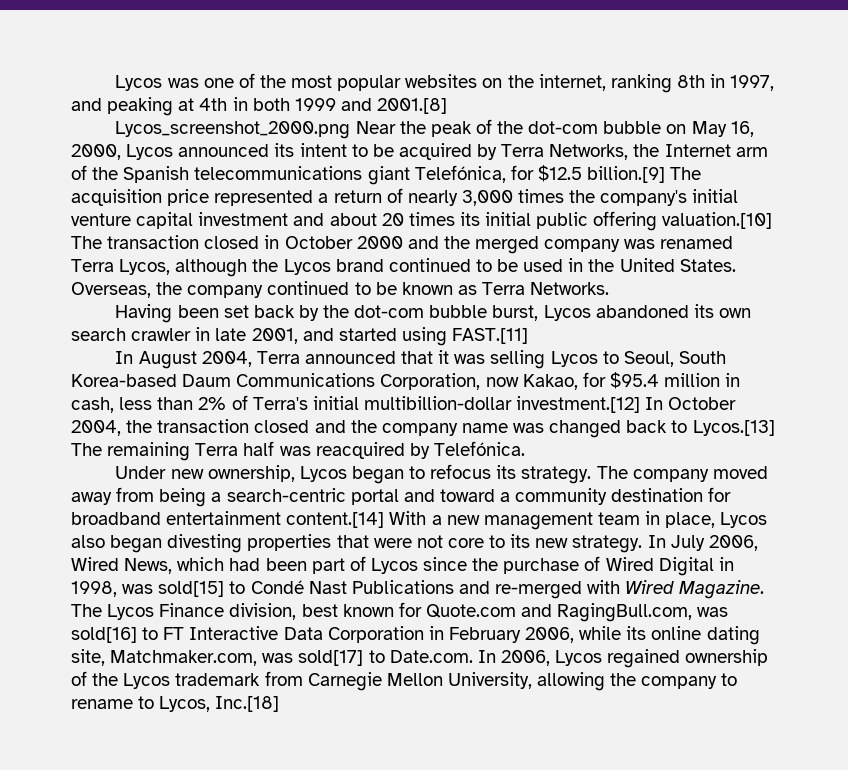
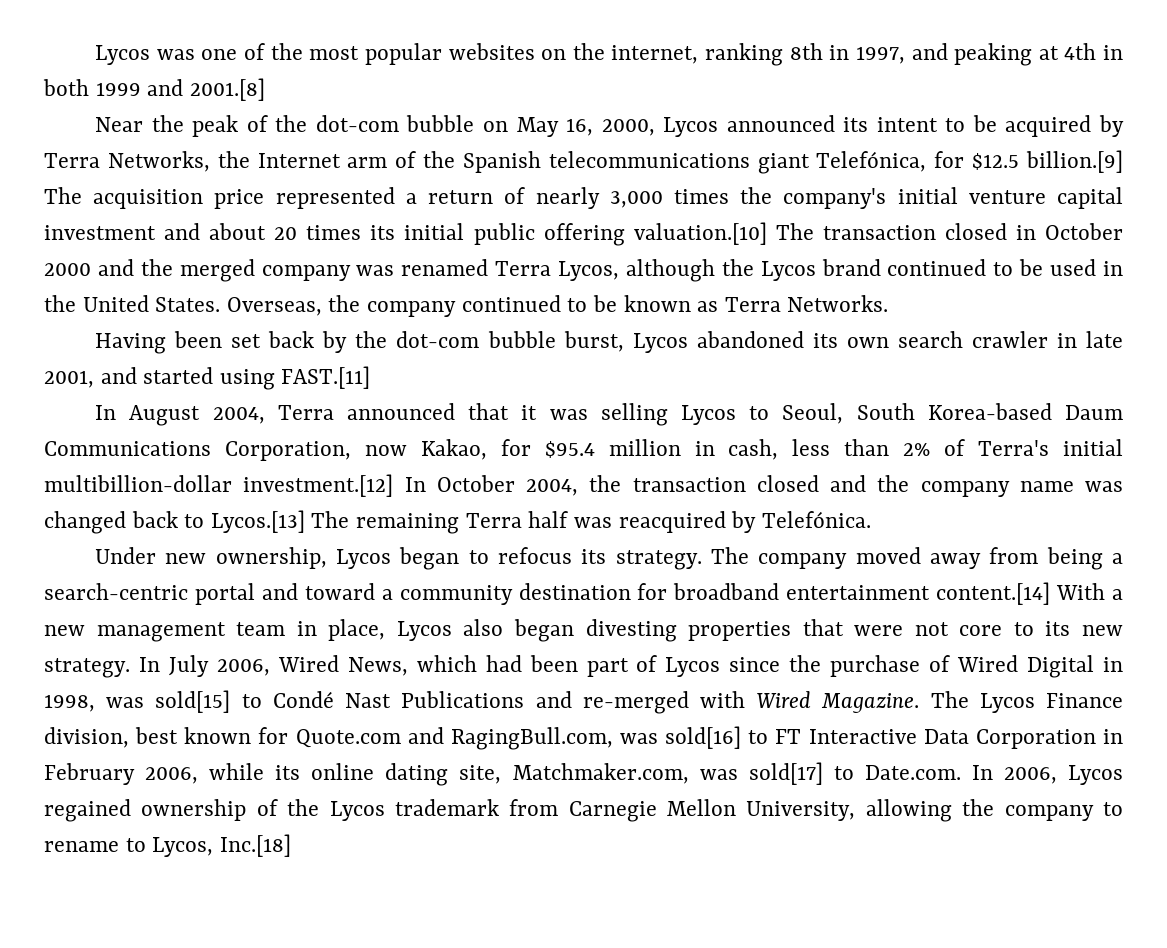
- Lycos_screenshot_2000.png Near the peak of the dot-com bubble on May 16, 2000, Lycos announced its intent to be acquired by Terra Networks, the Internet arm of the Spanish telecommunications giant Telefónica, for $12.5 billion.[9] The acquisition price represented a return of nearly 3,000 times the company's initial venture capital investment and about 20 times its initial public offering valuation.[10] The transaction closed in October 2000 and the merged company was renamed Terra Lycos, although the Lycos brand continued to be used in the United States.
+ Near the peak of the dot-com bubble on May 16, 2000, Lycos announced its intent to be acquired by Terra Networks, the Internet arm of the Spanish telecommunications giant Telefónica, for $12.5 billion.[9] The acquisition price represented a return of nearly 3,000 times the company's initial venture capital investment and about 20 times its initial public offering valuation.[10] The transaction closed in October 2000 and the merged company was renamed Terra Lycos, although the Lycos brand continued to be used in the United States.

